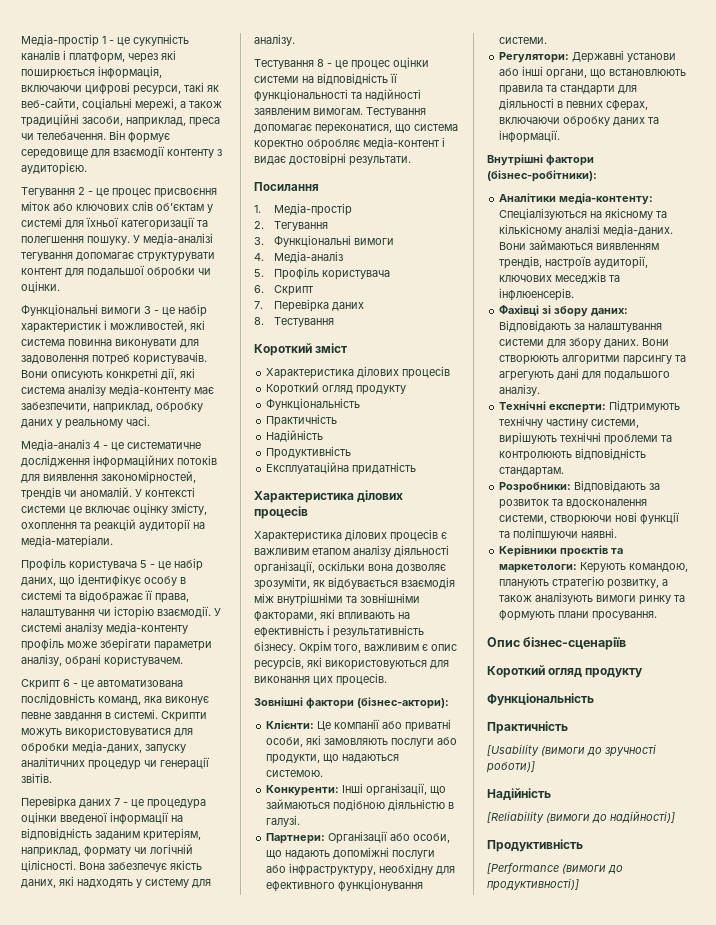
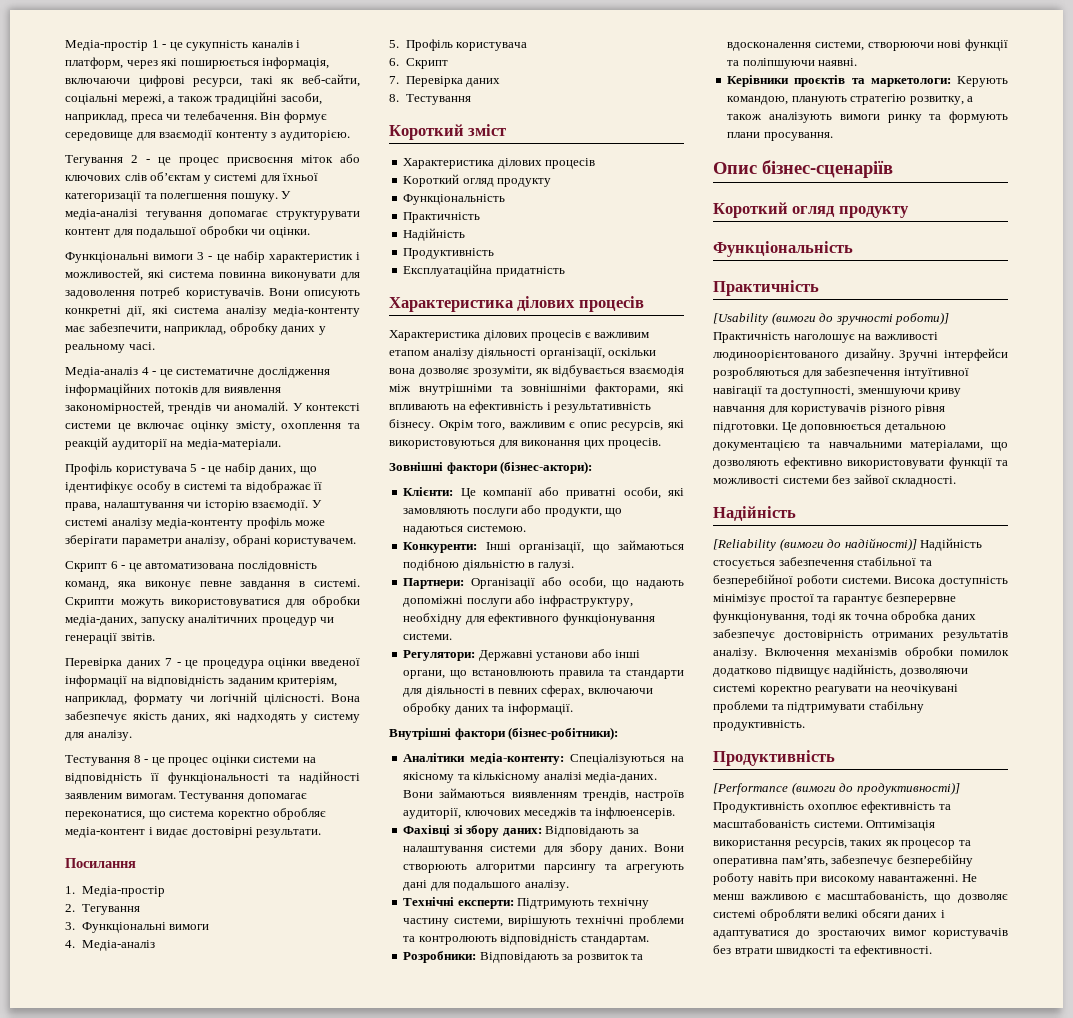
- [Usability (вимоги до зручності роботи)]
+ [Usability (вимоги до зручності роботи)] Практичність наголошує на важливості людиноорієнтованого дизайну. Зручні інтерфейси розробляються для забезпечення інтуїтивної навігації та доступності, зменшуючи криву навчання для користувачів різного рівня підготовки. Це доповнюється детальною документацією та навчальними матеріалами, що дозволяють ефективно використовувати функції та можливості системи без зайвої складності.
- [Reliability (вимоги до надійності)]
+ [Reliability (вимоги до надійності)] Надійність стосується забезпечення стабільної та безперебійної роботи системи. Висока доступність мінімізує простої та гарантує безперервне функціонування, тоді як точна обробка даних забезпечує достовірність отриманих результатів аналізу. Включення механізмів обробки помилок додатково підвищує надійність, дозволяючи системі коректно реагувати на неочікувані проблеми та підтримувати стабільну продуктивність.
- [Performance (вимоги до продуктивності)]
+ [Performance (вимоги до продуктивності)] Продуктивність охоплює ефективність та масштабованість системи. Оптимізація використання ресурсів, таких як процесор та оперативна пам’ять, забезпечує безперебійну роботу навіть при високому навантаженні. Не менш важливою є масштабованість, що дозволяє системі обробляти великі обсяги даних і адаптуватися до зростаючих вимог користувачів без втрати швидкості та ефективності.

